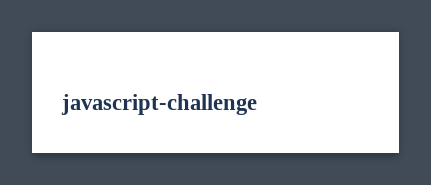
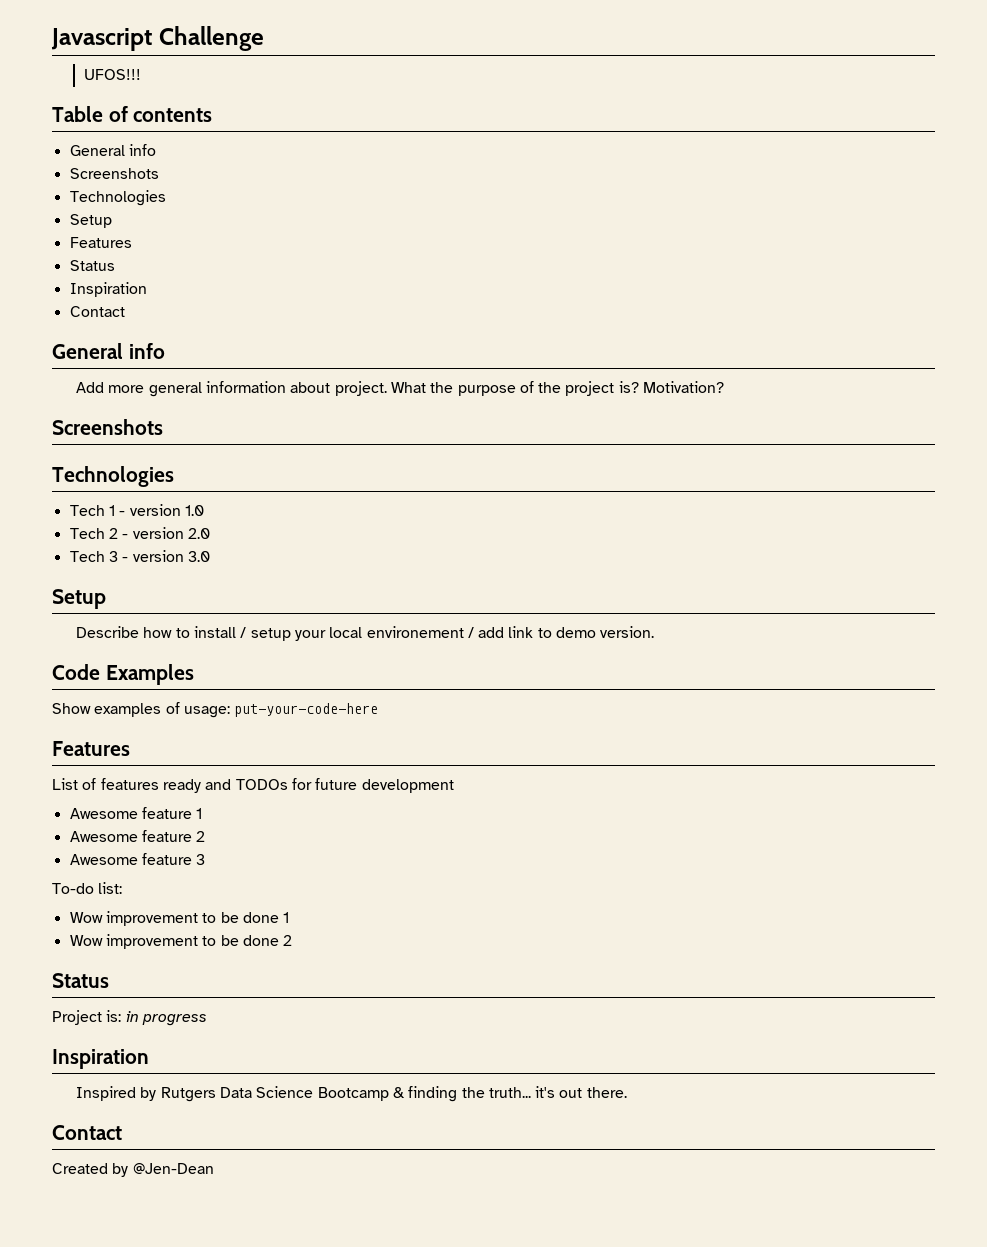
- javascript-challenge
+ Javascript Challenge
+ UFOS!!!
+ Table of contents
+ General info
+ Screenshots
+ Technologies
+ Setup
+ Features
+ Status
+ Inspiration
+ Contact
+ General info
+ Add more general information about project. What the purpose of the project is? Motivation?
+ Screenshots
+ Technologies
+ Tech 1 - version 1.0
+ Tech 2 - version 2.0
+ Tech 3 - version 3.0
+ Setup
+ Describe how to install / setup your local environement / add link to demo version.
+ Code Examples
+ Show examples of usage: put-your-code-here
+ Features
+ List of features ready and TODOs for future development
+ Awesome feature 1
+ Awesome feature 2
+ Awesome feature 3
+ To-do list:
+ Wow improvement to be done 1
+ Wow improvement to be done 2
+ Status
+ Project is: in progress
+ Inspiration
+ Inspired by Rutgers Data Science Bootcamp & finding the truth... it's out there.
+ Contact
+ Created by @Jen-Dean

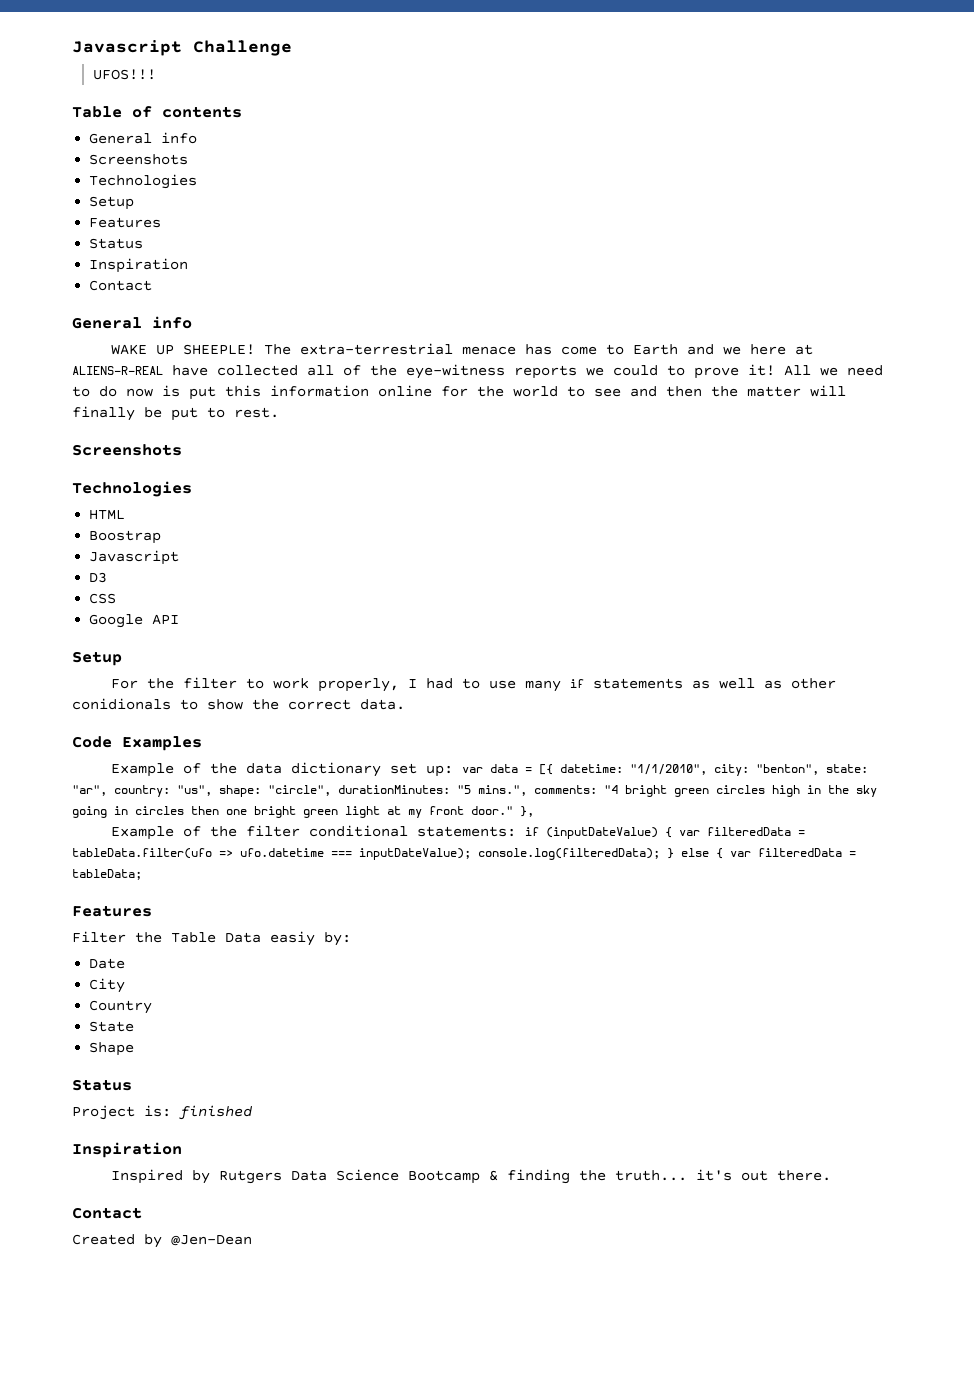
- Add more general information about project. What the purpose of the project is? Motivation?
+ WAKE UP SHEEPLE! The extra-terrestrial menace has come to Earth and we here at ALIENS-R-REAL have collected all of the eye-witness reports we could to prove it! All we need to do now is put this information online for the world to see and then the matter will finally be put to rest.
  Screenshots
  Technologies
- Tech 1 - version 1.0
- Tech 2 - version 2.0
- Tech 3 - version 3.0
+ HTML
+ Boostrap
+ Javascript
+ D3
+ CSS
+ Google API
  Setup
- Describe how to install / setup your local environement / add link to demo version.
+ For the filter to work properly, I had to use many if statements as well as other conidionals to show the correct data.
  Code Examples
- Show examples of usage: put-your-code-here
+ Example of the data dictionary set up: var data = [{ datetime: "1/1/2010", city: "benton", state: "ar", country: "us", shape: "circle", durationMinutes: "5 mins.", comments: "4 bright green circles high in the sky going in circles then one bright green light at my front door." },
+ Example of the filter conditional statements: if (inputDateValue) { var filteredData = tableData.filter(ufo => ufo.datetime === inputDateValue); console.log(filteredData); } else { var filteredData = tableData;
  Features
- List of features ready and TODOs for future development
- Awesome feature 1
- Awesome feature 2
- Awesome feature 3
- To-do list:
- Wow improvement to be done 1
- Wow improvement to be done 2
+ Filter the Table Data easiy by:
+ Date
+ City
+ Country
+ State
+ Shape
- Project is: in progress
+ Project is: finished

